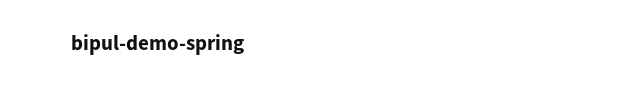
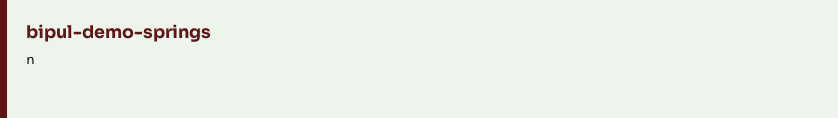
- bipul-demo-spring
+ bipul-demo-springs
+ n

